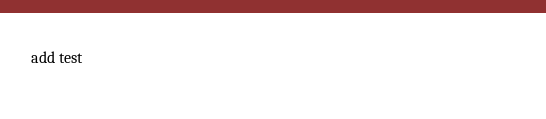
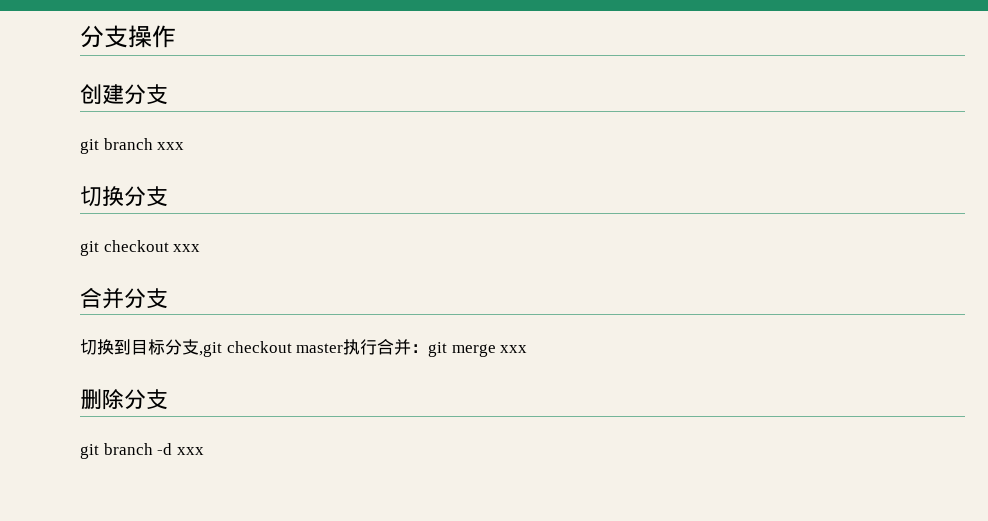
- add test
+ 分支操作
+ 创建分支
+ git branch xxx
+ 切换分支
+ git checkout xxx
+ 合并分支
+ 切换到目标分支,git checkout master执行合并：git merge xxx
+ 删除分支
+ git branch -d xxx

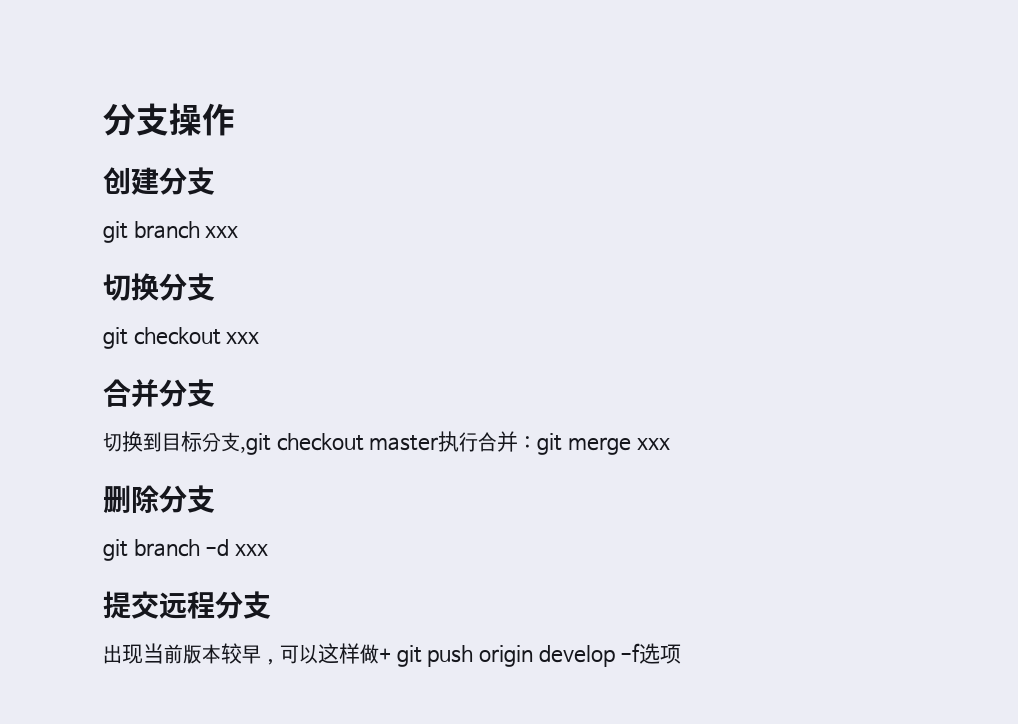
+ 提交远程分支
+ 出现当前版本较早，可以这样做+ git push origin develop -f选项

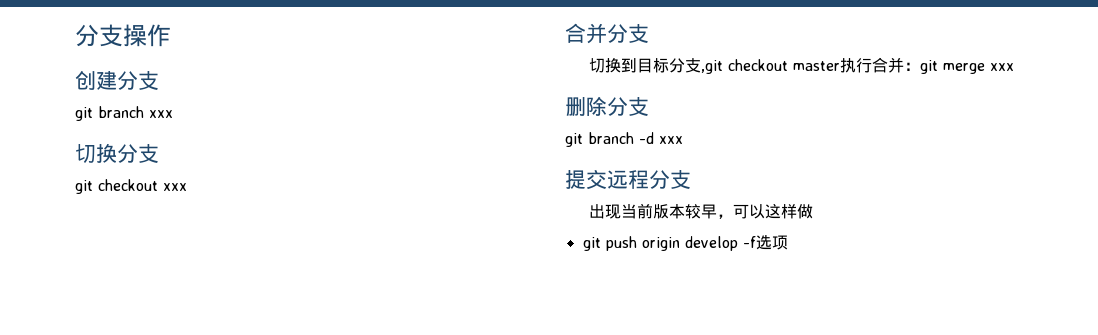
- 出现当前版本较早，可以这样做+ git push origin develop -f选项
+ 出现当前版本较早，可以这样做
+ git push origin develop -f选项

